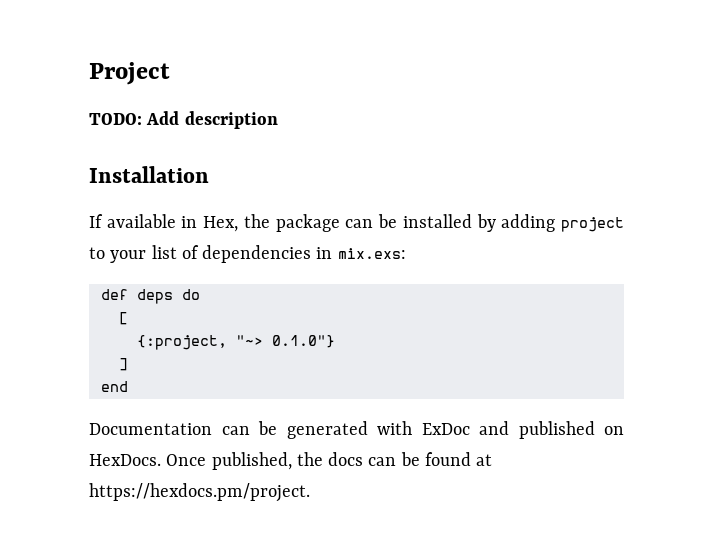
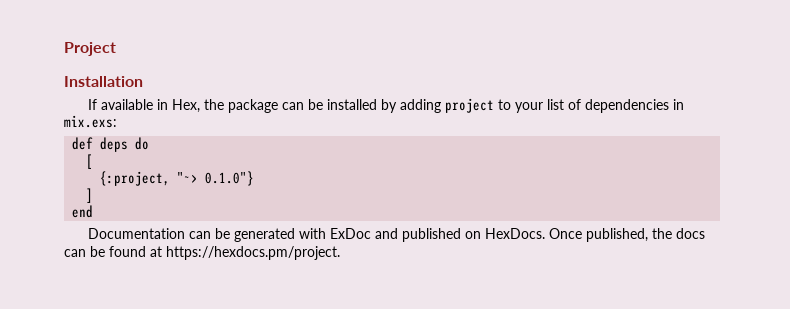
- TODO: Add description

